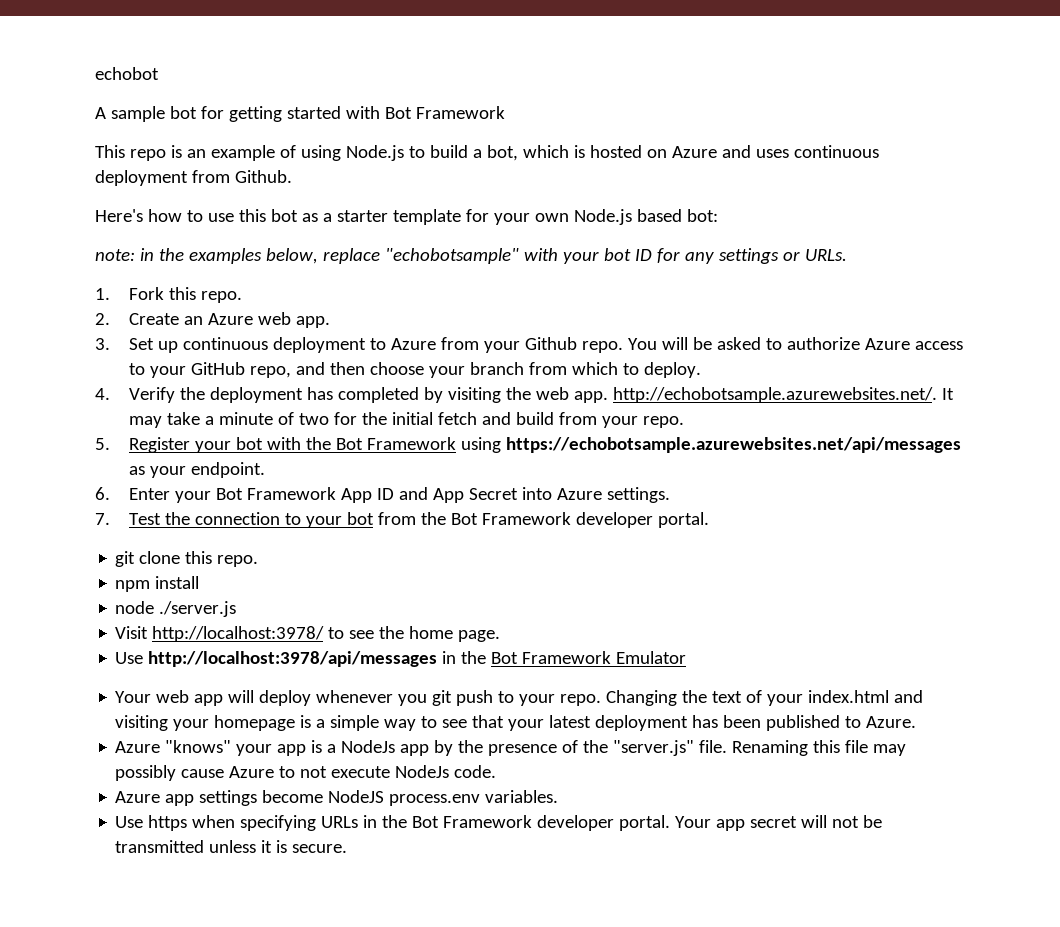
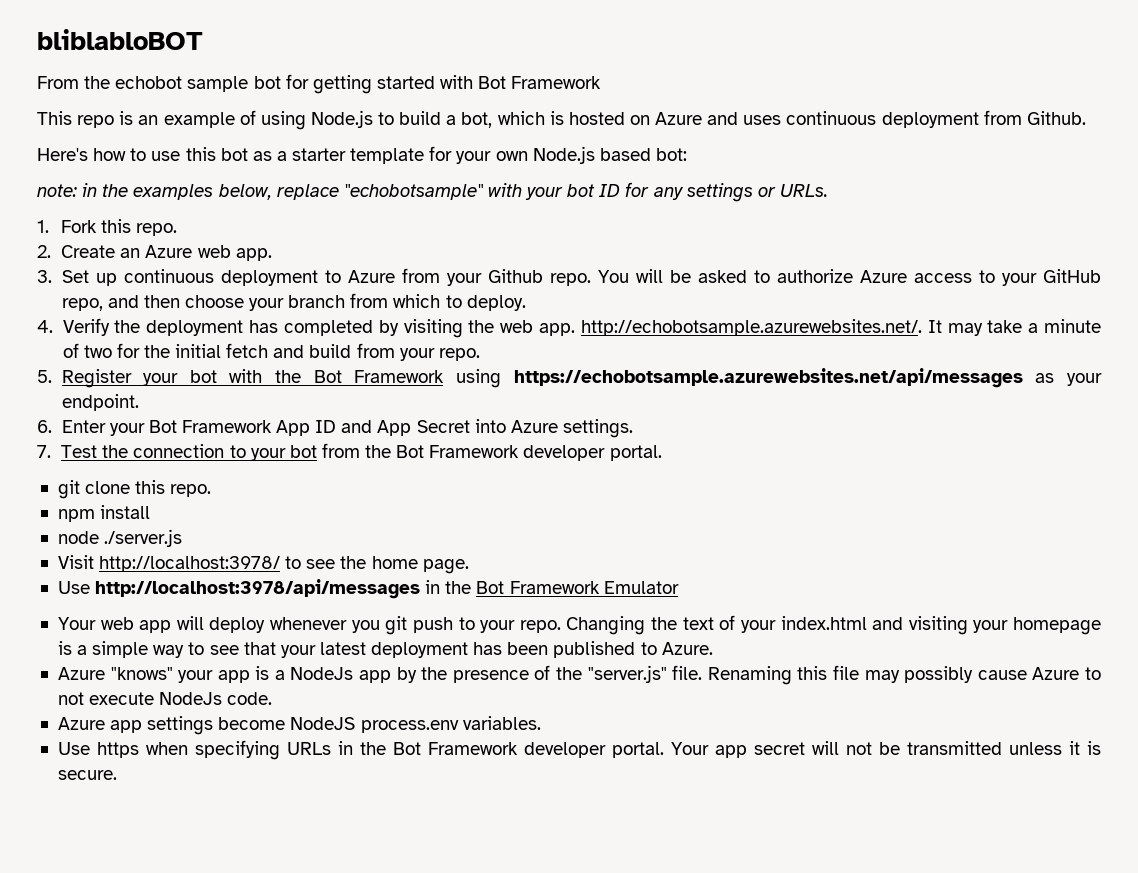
- echobot
- A sample bot for getting started with Bot Framework
+ bliblabloBOT
+ From the echobot sample bot for getting started with Bot Framework

